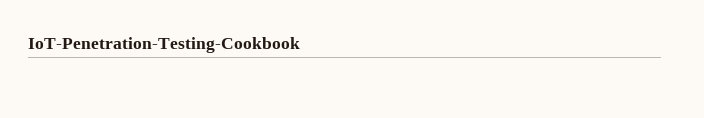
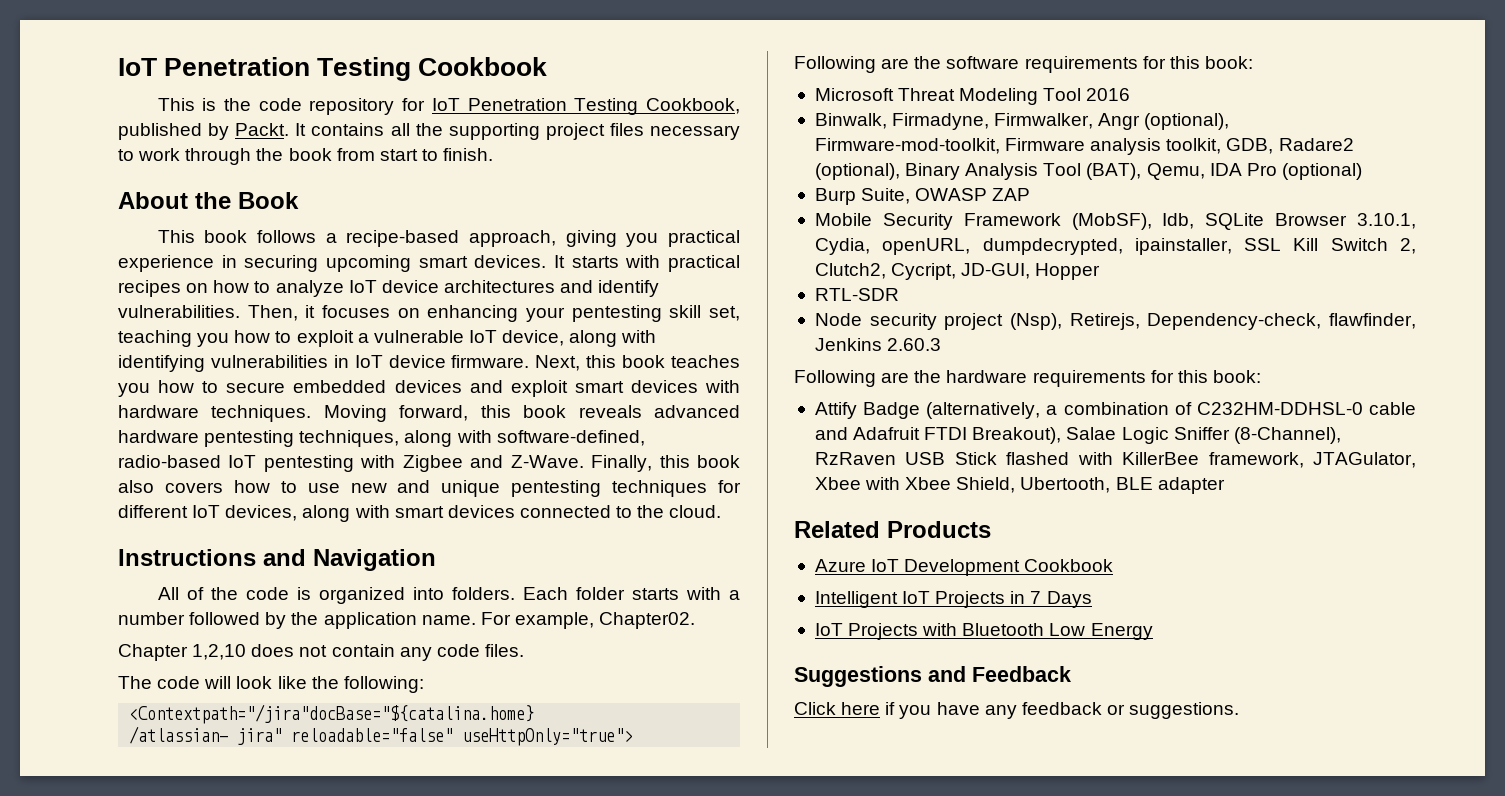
- IoT-Penetration-Testing-Cookbook
+ IoT Penetration Testing Cookbook
+ This is the code repository for IoT Penetration Testing Cookbook, published by Packt. It contains all the supporting project files necessary to work through the book from start to finish.
+ About the Book
+ This book follows a recipe-based approach, giving you practical experience in securing upcoming smart devices. It starts with practical recipes on how to analyze IoT device architectures and identify vulnerabilities. Then, it focuses on enhancing your pentesting skill set, teaching you how to exploit a vulnerable IoT device, along with identifying vulnerabilities in IoT device firmware. Next, this book teaches you how to secure embedded devices and exploit smart devices with hardware techniques. Moving forward, this book reveals advanced hardware pentesting techniques, along with software-defined, radio-based IoT pentesting with Zigbee and Z-Wave. Finally, this book also covers how to use new and unique pentesting techniques for different IoT devices, along with smart devices connected to the cloud.
+ Instructions and Navigation
+ All of the code is organized into folders. Each folder starts with a number followed by the application name. For example, Chapter02.
+ Chapter 1,2,10 does not contain any code files.
+ The code will look like the following:
+ <Contextpath="/jira"docBase="${catalina.home}
+ /atlassian- jira" reloadable="false" useHttpOnly="true">
+ Following are the software requirements for this book:
+ Microsoft Threat Modeling Tool 2016
+ Binwalk, Firmadyne, Firmwalker, Angr (optional), Firmware-mod-toolkit, Firmware analysis toolkit, GDB, Radare2 (optional), Binary Analysis Tool (BAT), Qemu, IDA Pro (optional)
+ Burp Suite, OWASP ZAP
+ Mobile Security Framework (MobSF), Idb, SQLite Browser 3.10.1, Cydia, openURL, dumpdecrypted, ipainstaller, SSL Kill Switch 2, Clutch2, Cycript, JD-GUI, Hopper
+ RTL-SDR
+ Node security project (Nsp), Retirejs, Dependency-check, flawfinder, Jenkins 2.60.3
+ Following are the hardware requirements for this book:
+ Attify Badge (alternatively, a combination of C232HM-DDHSL-0 cable and Adafruit FTDI Breakout), Salae Logic Sniffer (8-Channel), RzRaven USB Stick flashed with KillerBee framework, JTAGulator, Xbee with Xbee Shield, Ubertooth, BLE adapter
+ Related Products
+ Azure IoT Development Cookbook
+ Intelligent IoT Projects in 7 Days
+ IoT Projects with Bluetooth Low Energy
+ Suggestions and Feedback
+ Click here if you have any feedback or suggestions.

